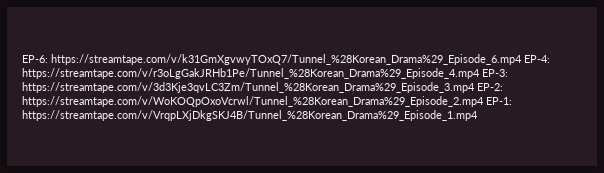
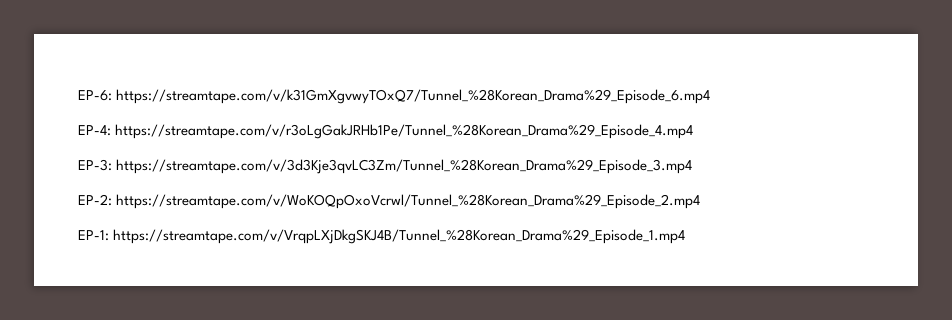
- EP-6: https://streamtape.com/v/k31GmXgvwyTOxQ7/Tunnel_%28Korean_Drama%29_Episode_6.mp4 EP-4: https://streamtape.com/v/r3oLgGakJRHb1Pe/Tunnel_%28Korean_Drama%29_Episode_4.mp4 EP-3: https://streamtape.com/v/3d3Kje3qvLC3Zm/Tunnel_%28Korean_Drama%29_Episode_3.mp4 EP-2: https://streamtape.com/v/WoKOQpOxoVcrwl/Tunnel_%28Korean_Drama%29_Episode_2.mp4 EP-1: https://streamtape.com/v/VrqpLXjDkgSKJ4B/Tunnel_%28Korean_Drama%29_Episode_1.mp4
+ EP-6: https://streamtape.com/v/k31GmXgvwyTOxQ7/Tunnel_%28Korean_Drama%29_Episode_6.mp4
+ EP-4: https://streamtape.com/v/r3oLgGakJRHb1Pe/Tunnel_%28Korean_Drama%29_Episode_4.mp4
+ EP-3: https://streamtape.com/v/3d3Kje3qvLC3Zm/Tunnel_%28Korean_Drama%29_Episode_3.mp4
+ EP-2: https://streamtape.com/v/WoKOQpOxoVcrwl/Tunnel_%28Korean_Drama%29_Episode_2.mp4
+ EP-1: https://streamtape.com/v/VrqpLXjDkgSKJ4B/Tunnel_%28Korean_Drama%29_Episode_1.mp4

